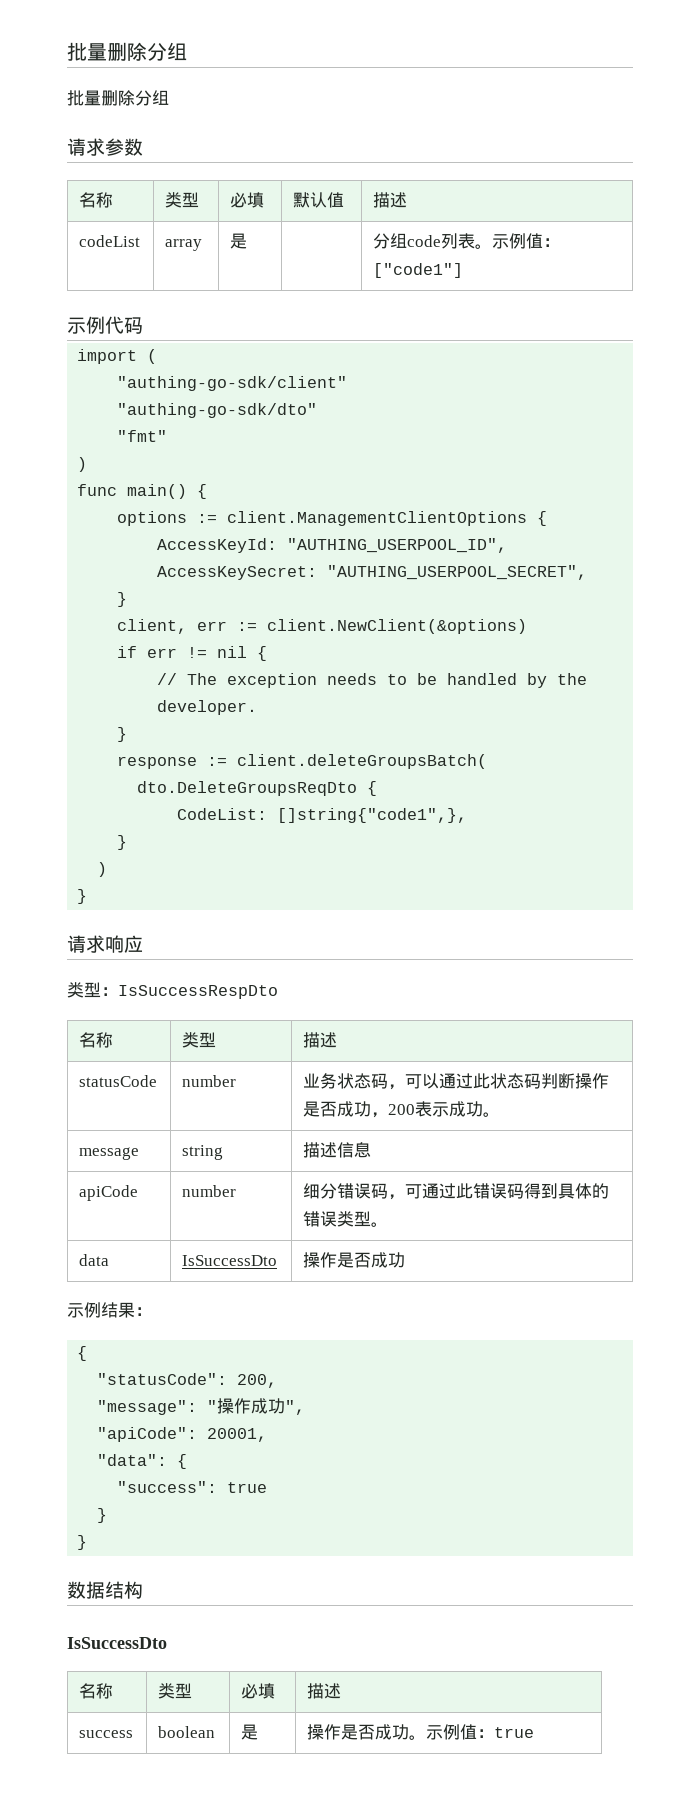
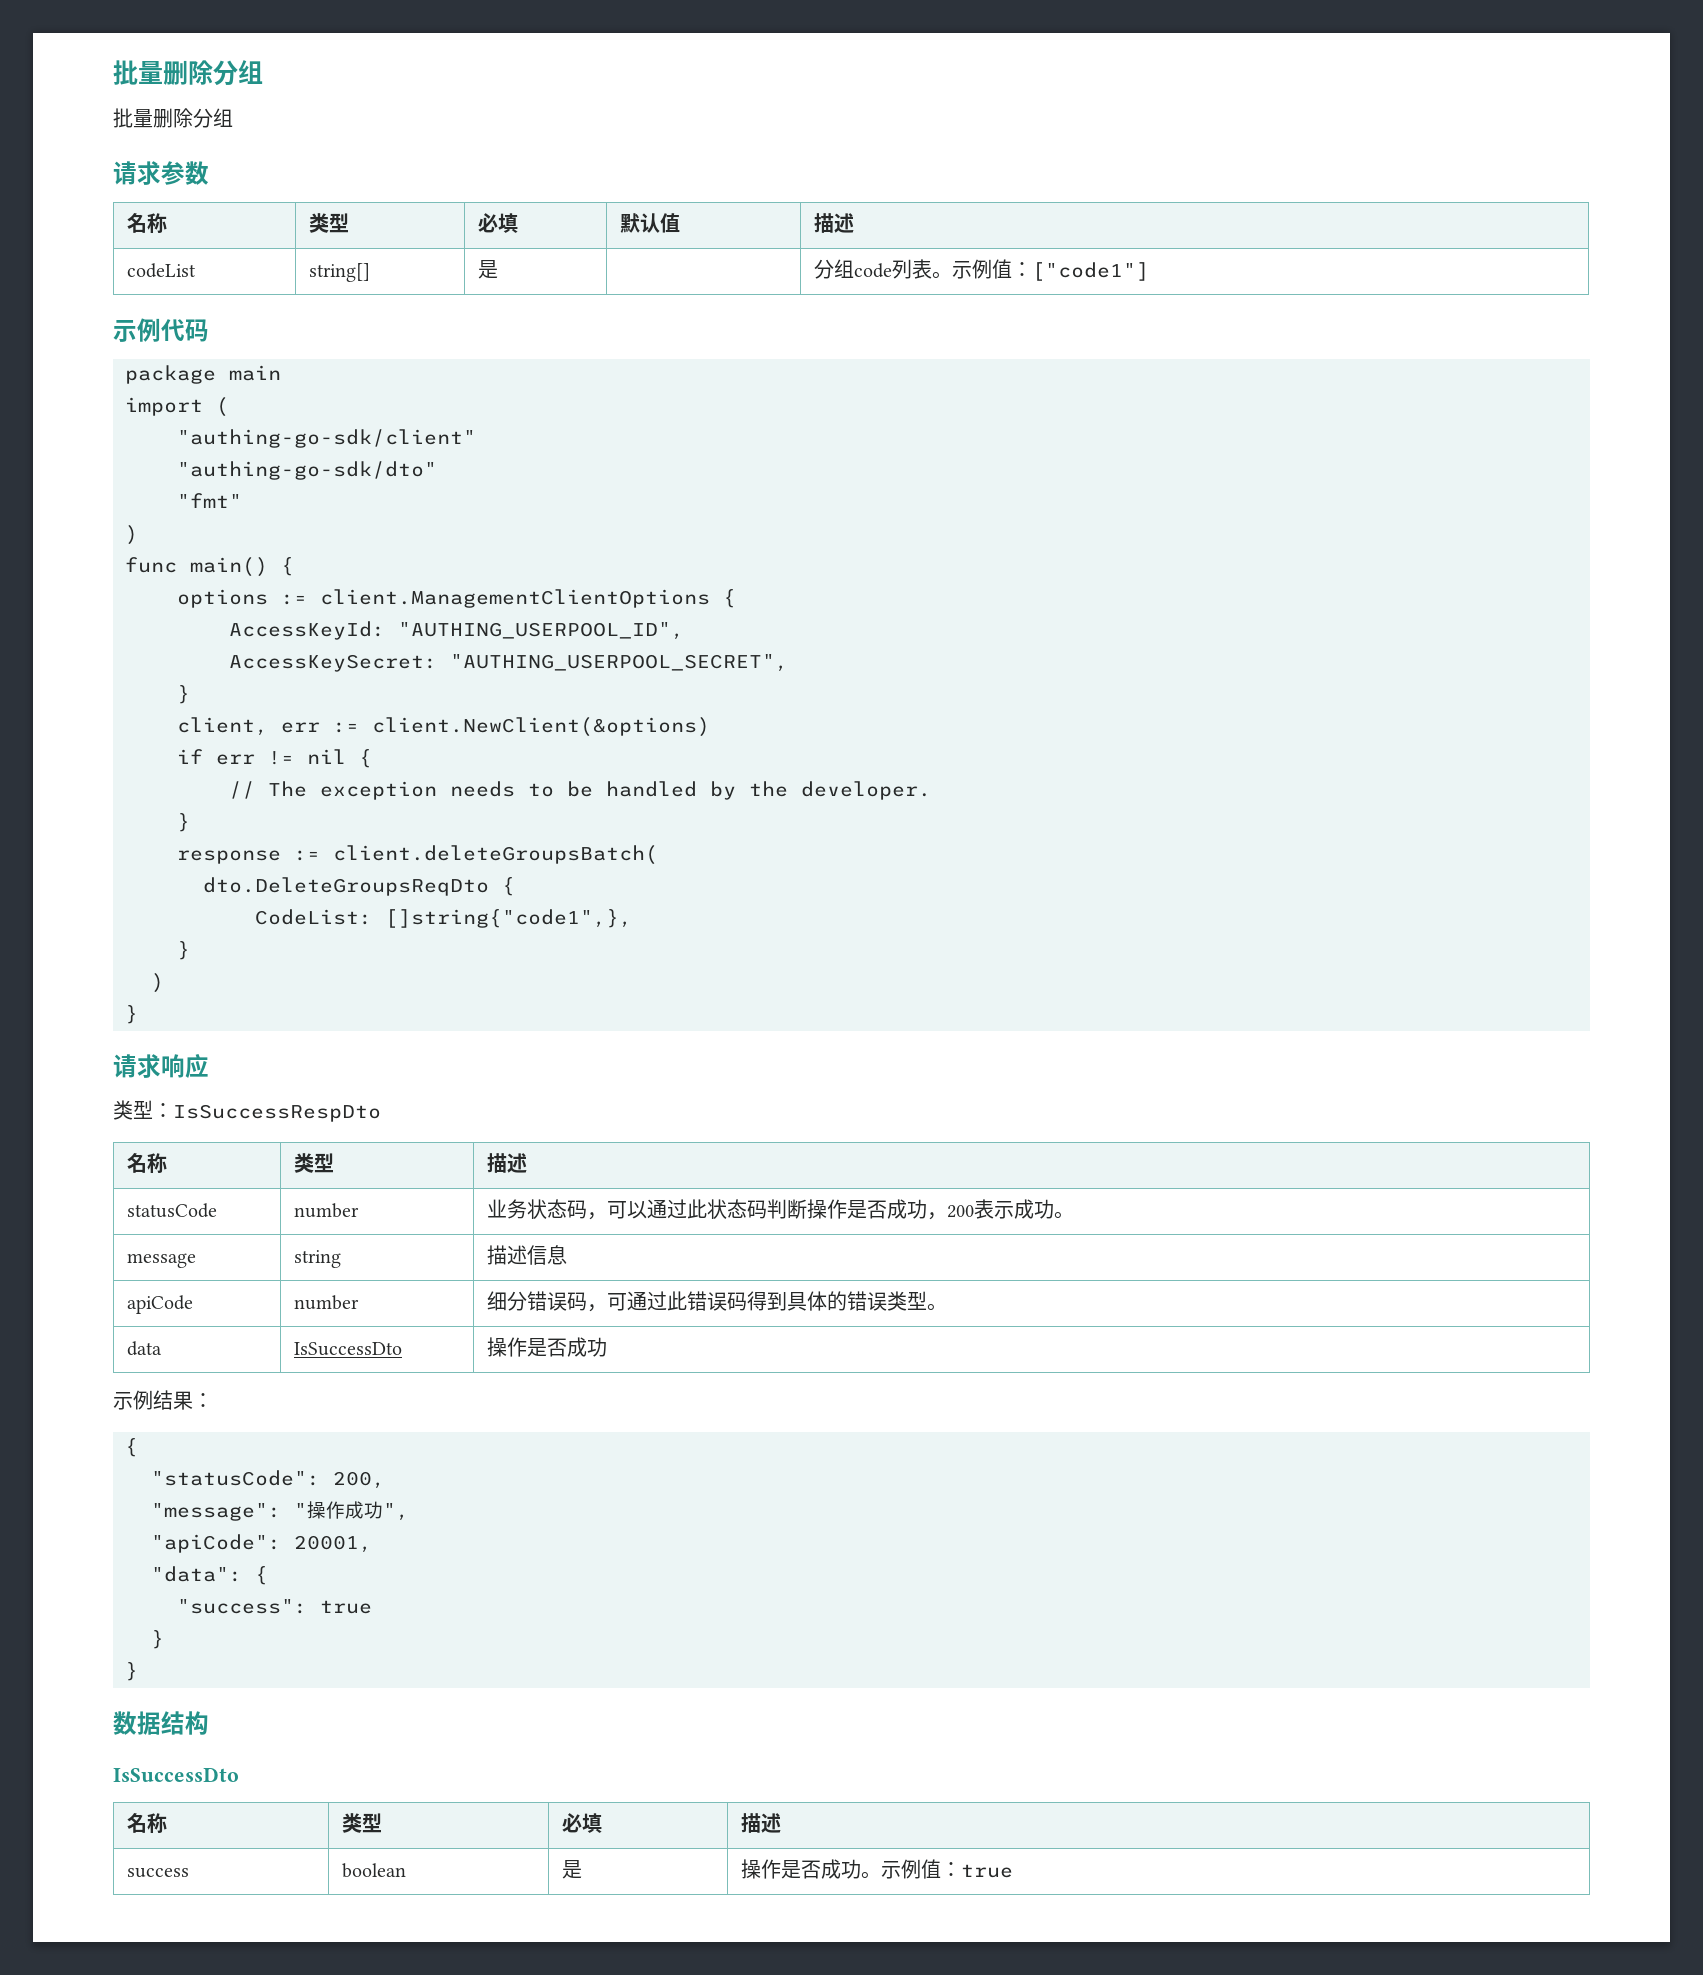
- codeList | array | 是 | | 分组code列表。示例值：["code1"]
+ codeList | string[] | 是 | | 分组code列表。示例值：["code1"]
+ package main

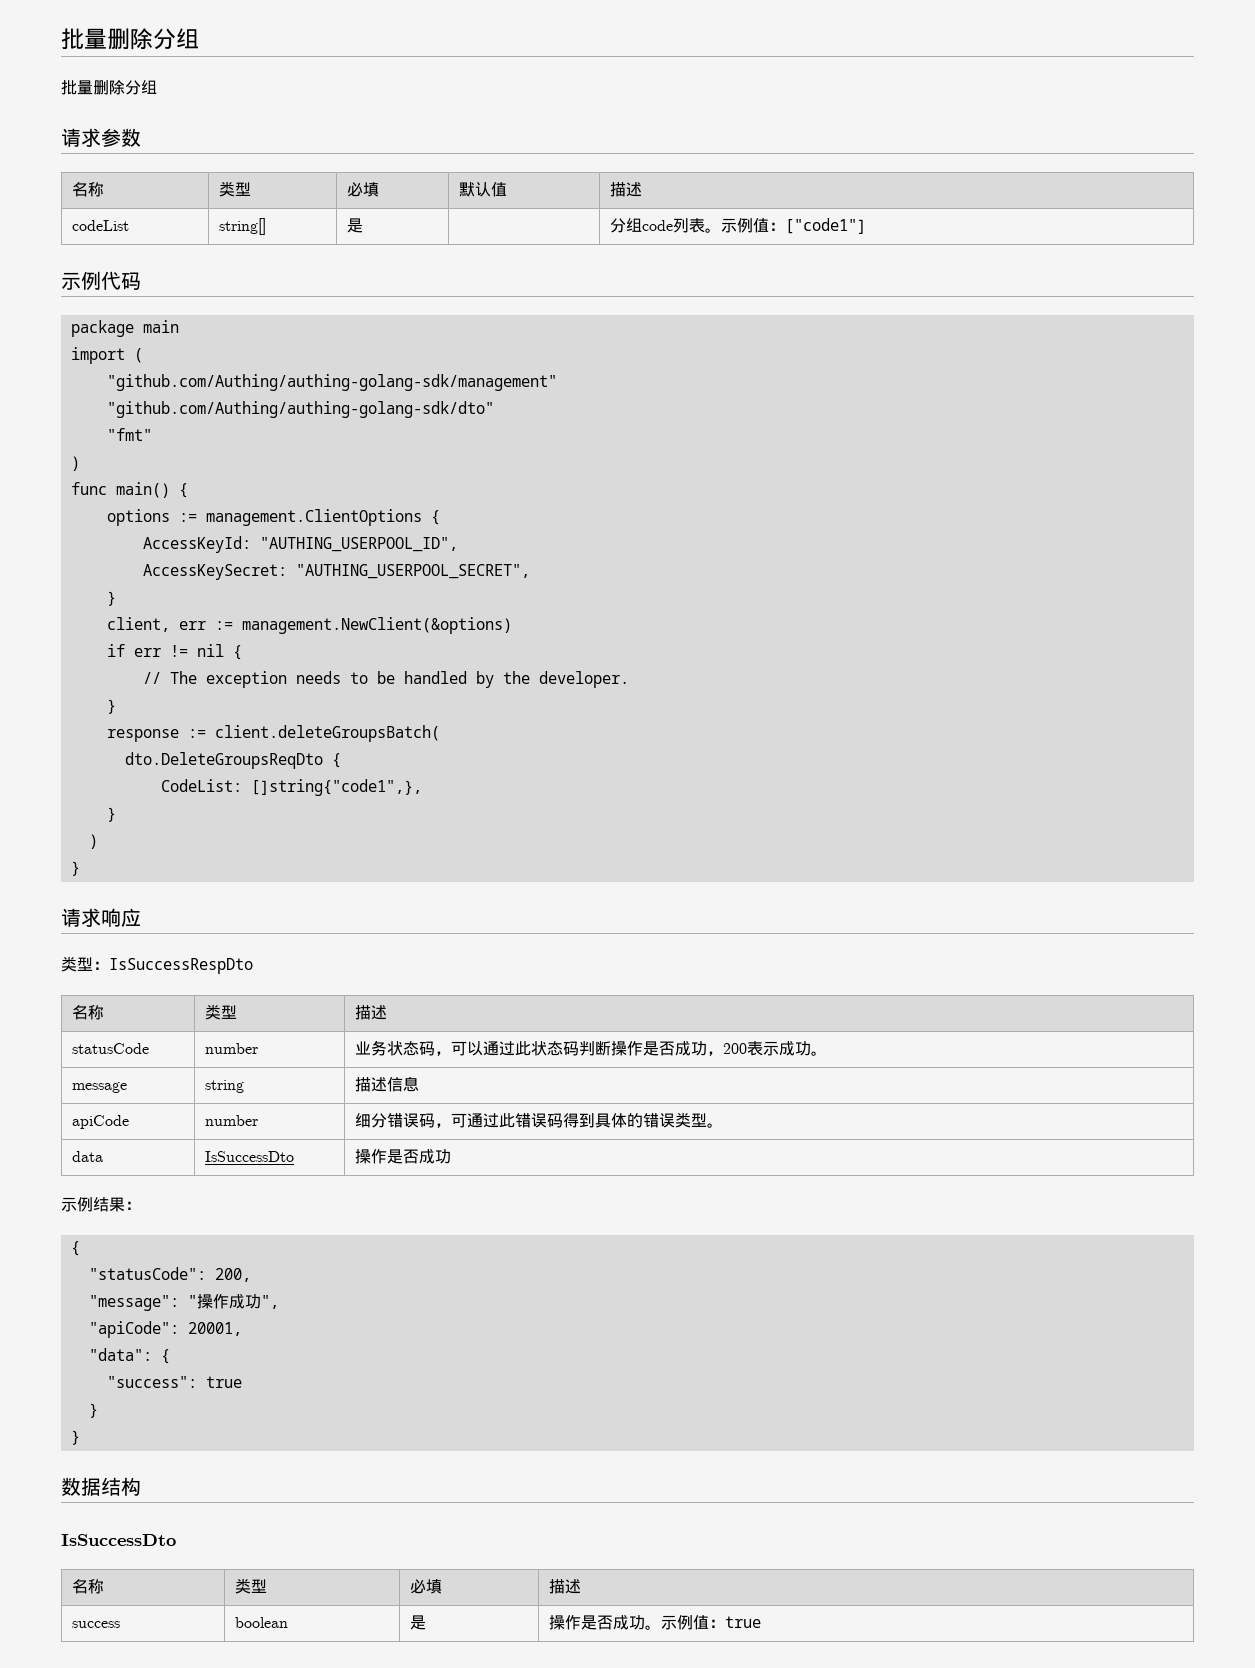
- "authing-go-sdk/client"
- "authing-go-sdk/dto"
+ "github.com/Authing/authing-golang-sdk/management"
+ "github.com/Authing/authing-golang-sdk/dto"
- options := client.ManagementClientOptions {
+ options := management.ClientOptions {
- client, err := client.NewClient(&options)
+ client, err := management.NewClient(&options)

